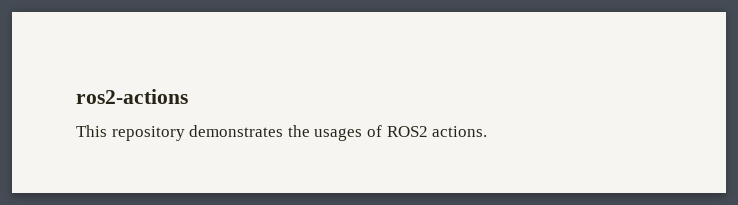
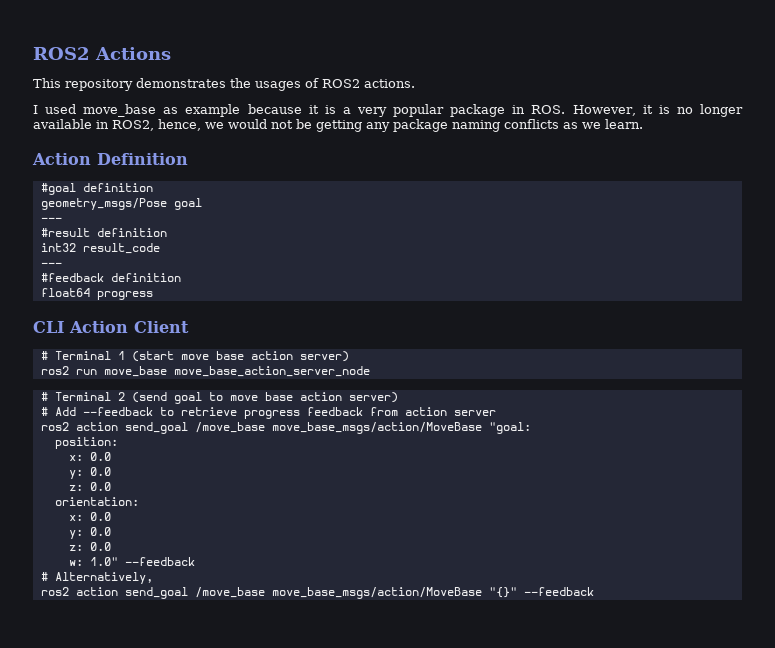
- ros2-actions
+ ROS2 Actions
+ I used move_base as example because it is a very popular package in ROS. However, it is no longer available in ROS2, hence, we would not be getting any package naming conflicts as we learn.
+ Action Definition
+ #goal definition
+ geometry_msgs/Pose goal
+ ---
+ #result definition
+ int32 result_code
+ ---
+ #feedback definition
+ float64 progress
+ CLI Action Client
+ # Terminal 1 (start move base action server)
+ ros2 run move_base move_base_action_server_node
+ # Terminal 2 (send goal to move base action server)
+ # Add --feedback to retrieve progress feedback from action server
+ ros2 action send_goal /move_base move_base_msgs/action/MoveBase "goal:
+ position:
+ x: 0.0
+ y: 0.0
+ z: 0.0
+ orientation:
+ x: 0.0
+ y: 0.0
+ z: 0.0
+ w: 1.0" --feedback
+ # Alternatively,
+ ros2 action send_goal /move_base move_base_msgs/action/MoveBase "{}" --feedback

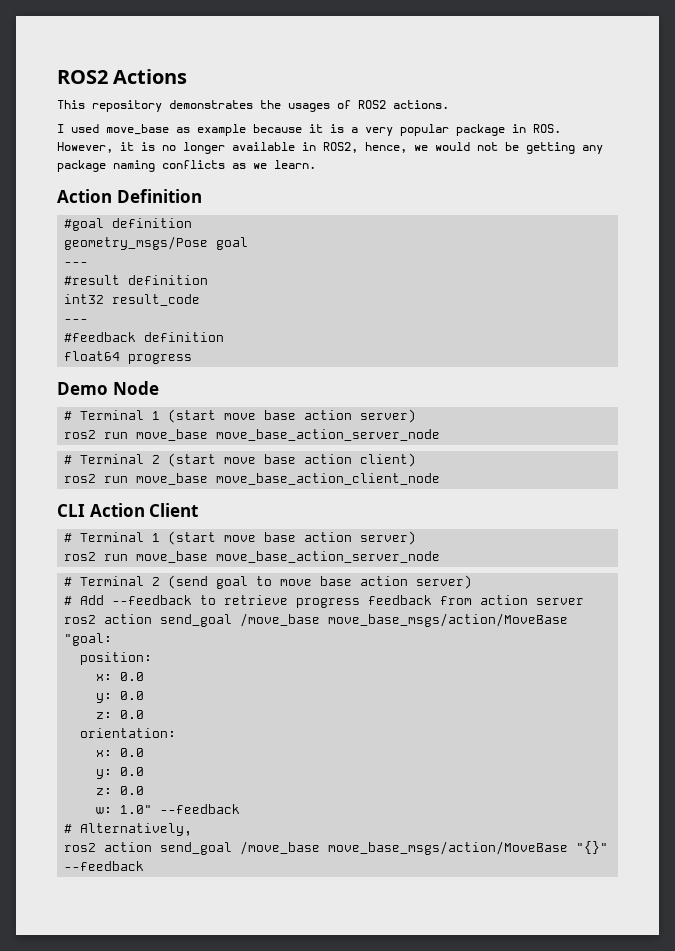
+ Demo Node
+ # Terminal 1 (start move base action server)
+ ros2 run move_base move_base_action_server_node
+ # Terminal 2 (start move base action client)
+ ros2 run move_base move_base_action_client_node

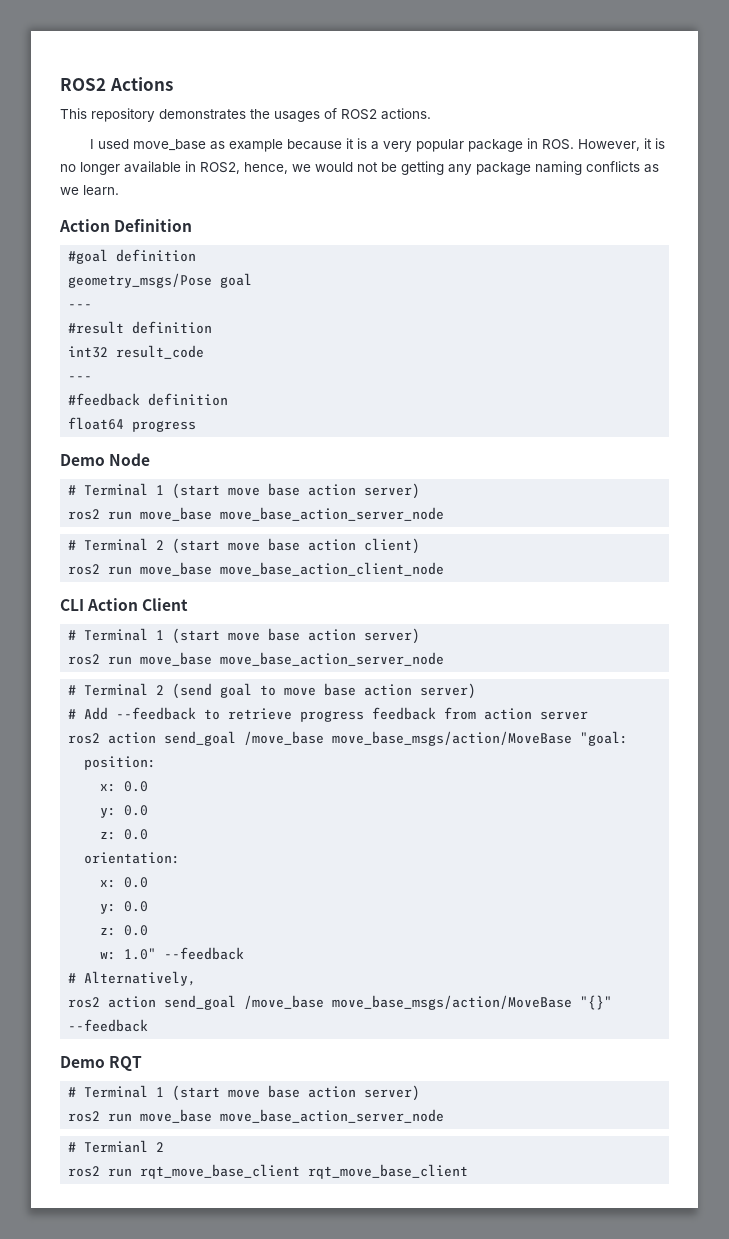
+ Demo RQT
+ # Terminal 1 (start move base action server)
+ ros2 run move_base move_base_action_server_node
+ # Termianl 2
+ ros2 run rqt_move_base_client rqt_move_base_client

